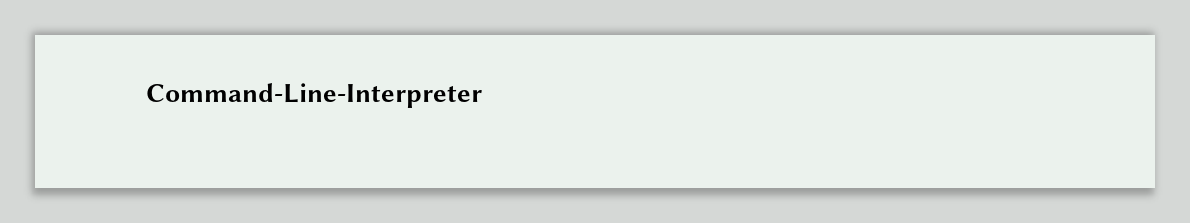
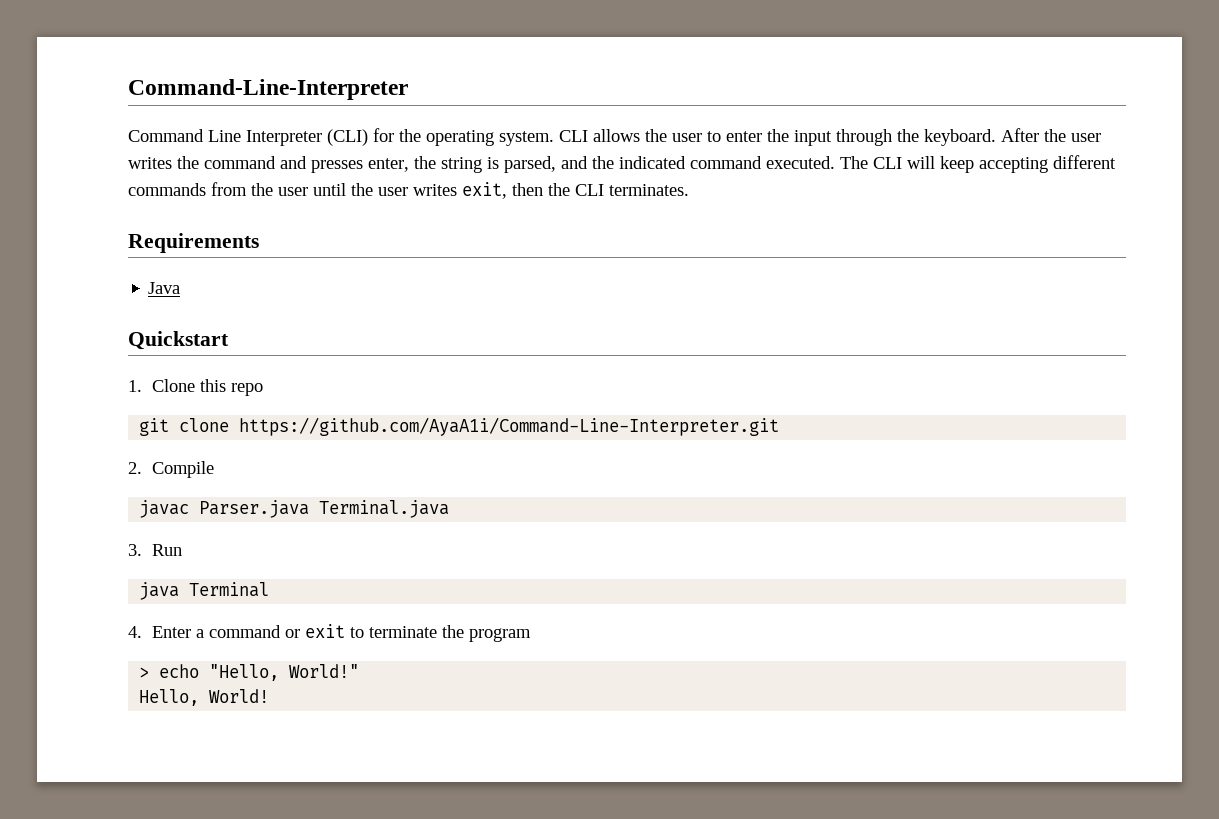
+ Command Line Interpreter (CLI) for the operating system. CLI allows the user to enter the input through the keyboard. After the user writes the command and presses enter, the string is parsed, and the indicated command executed. The CLI will keep accepting different commands from the user until the user writes exit, then the CLI terminates.
+ Requirements
+ Java
+ Quickstart
+ 1. Clone this repo
+ git clone https://github.com/AyaA1i/Command-Line-Interpreter.git
+ 2. Compile
+ javac Parser.java Terminal.java
+ 3. Run
+ java Terminal
+ 4. Enter a command or exit to terminate the program
+ > echo "Hello, World!"
+ Hello, World!

